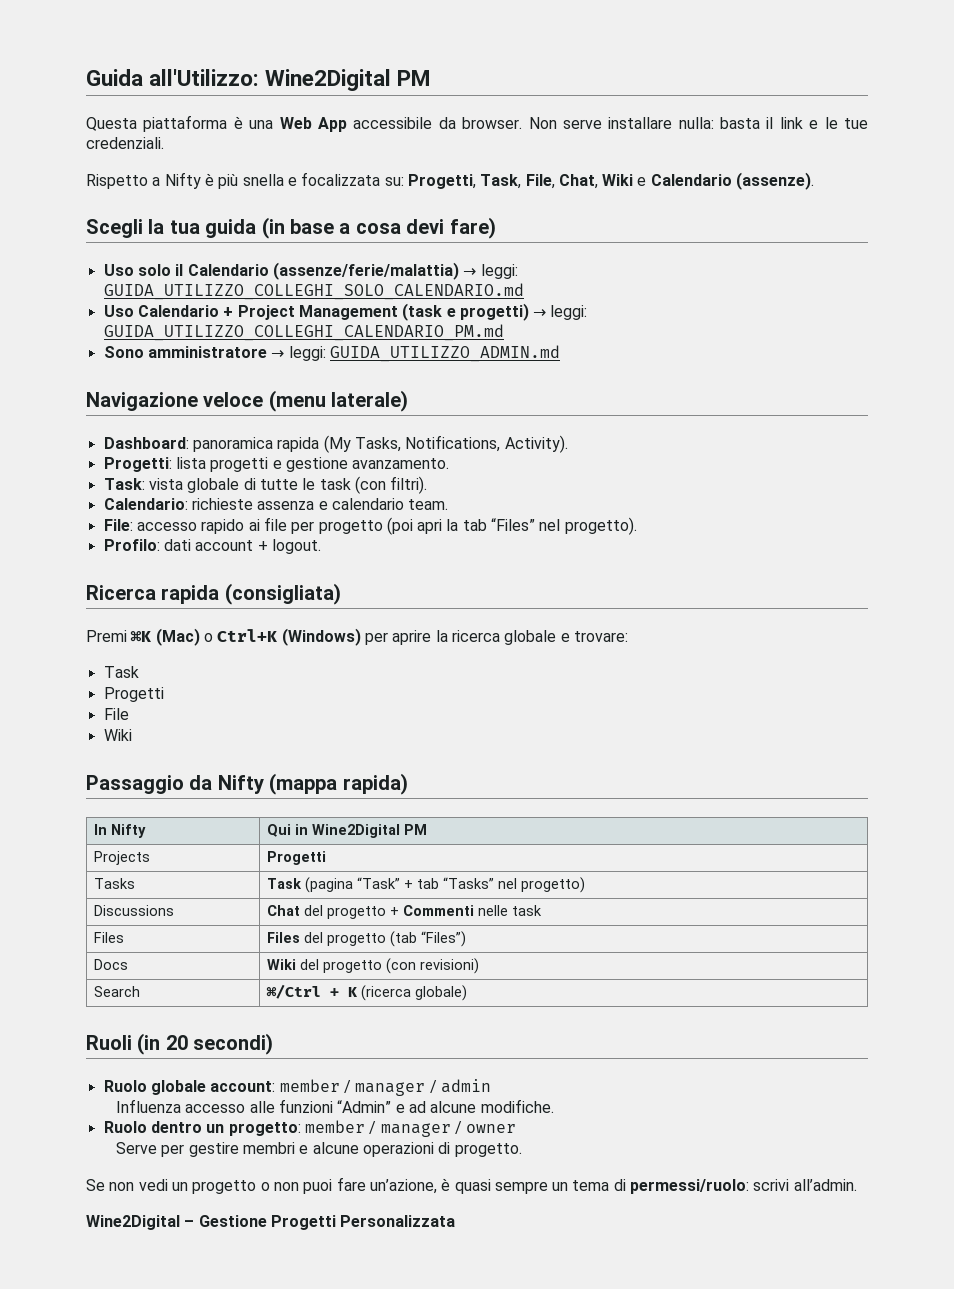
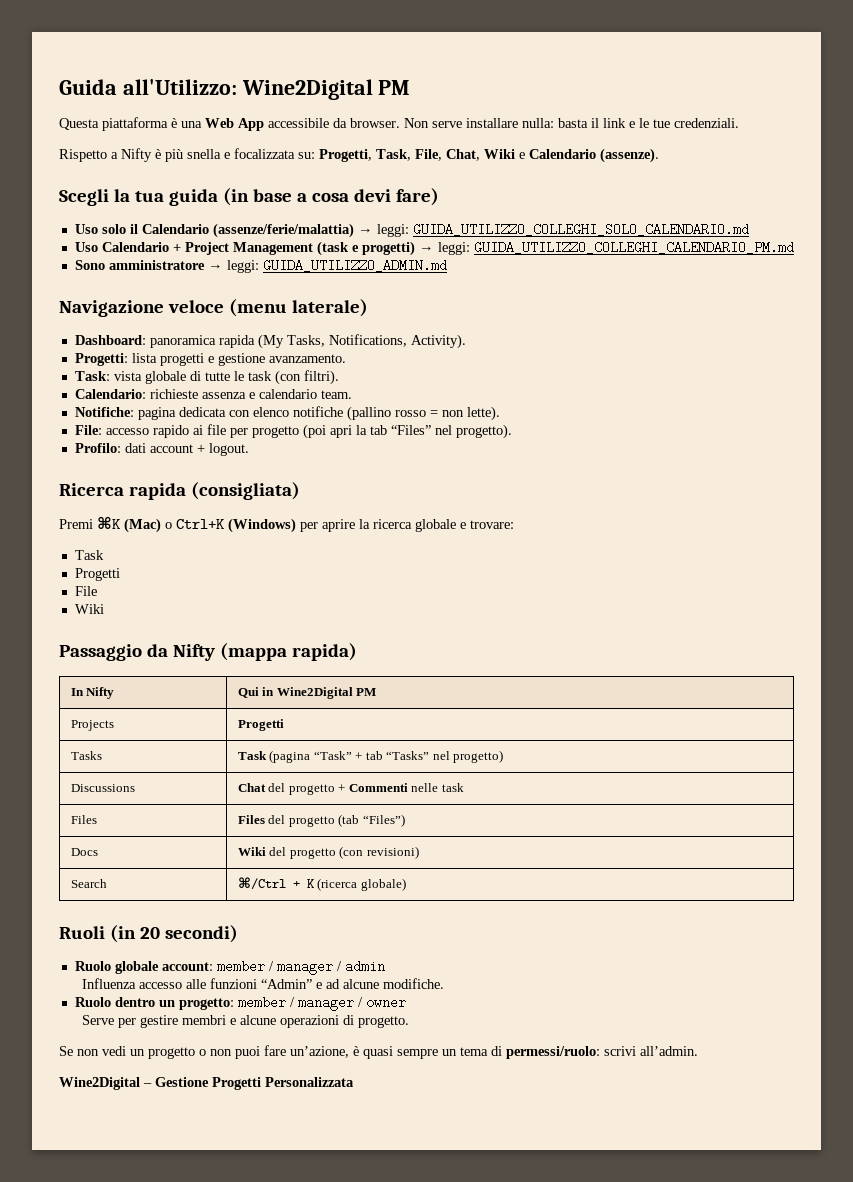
+ Notifiche: pagina dedicata con elenco notifiche (pallino rosso = non lette).

